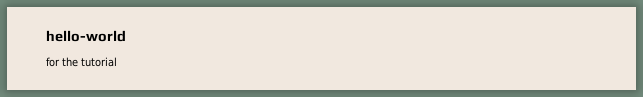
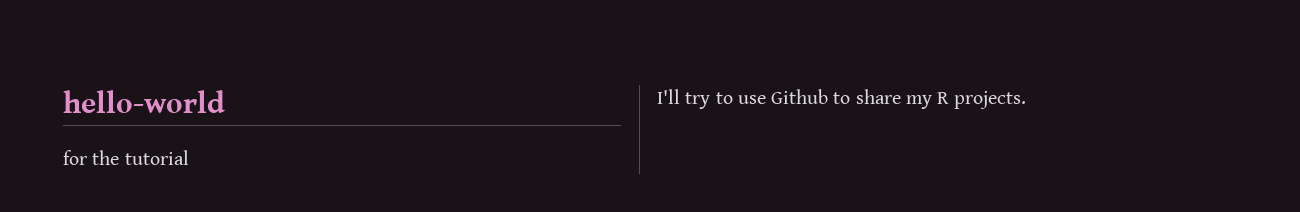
+ I'll try to use Github to share my R projects.

